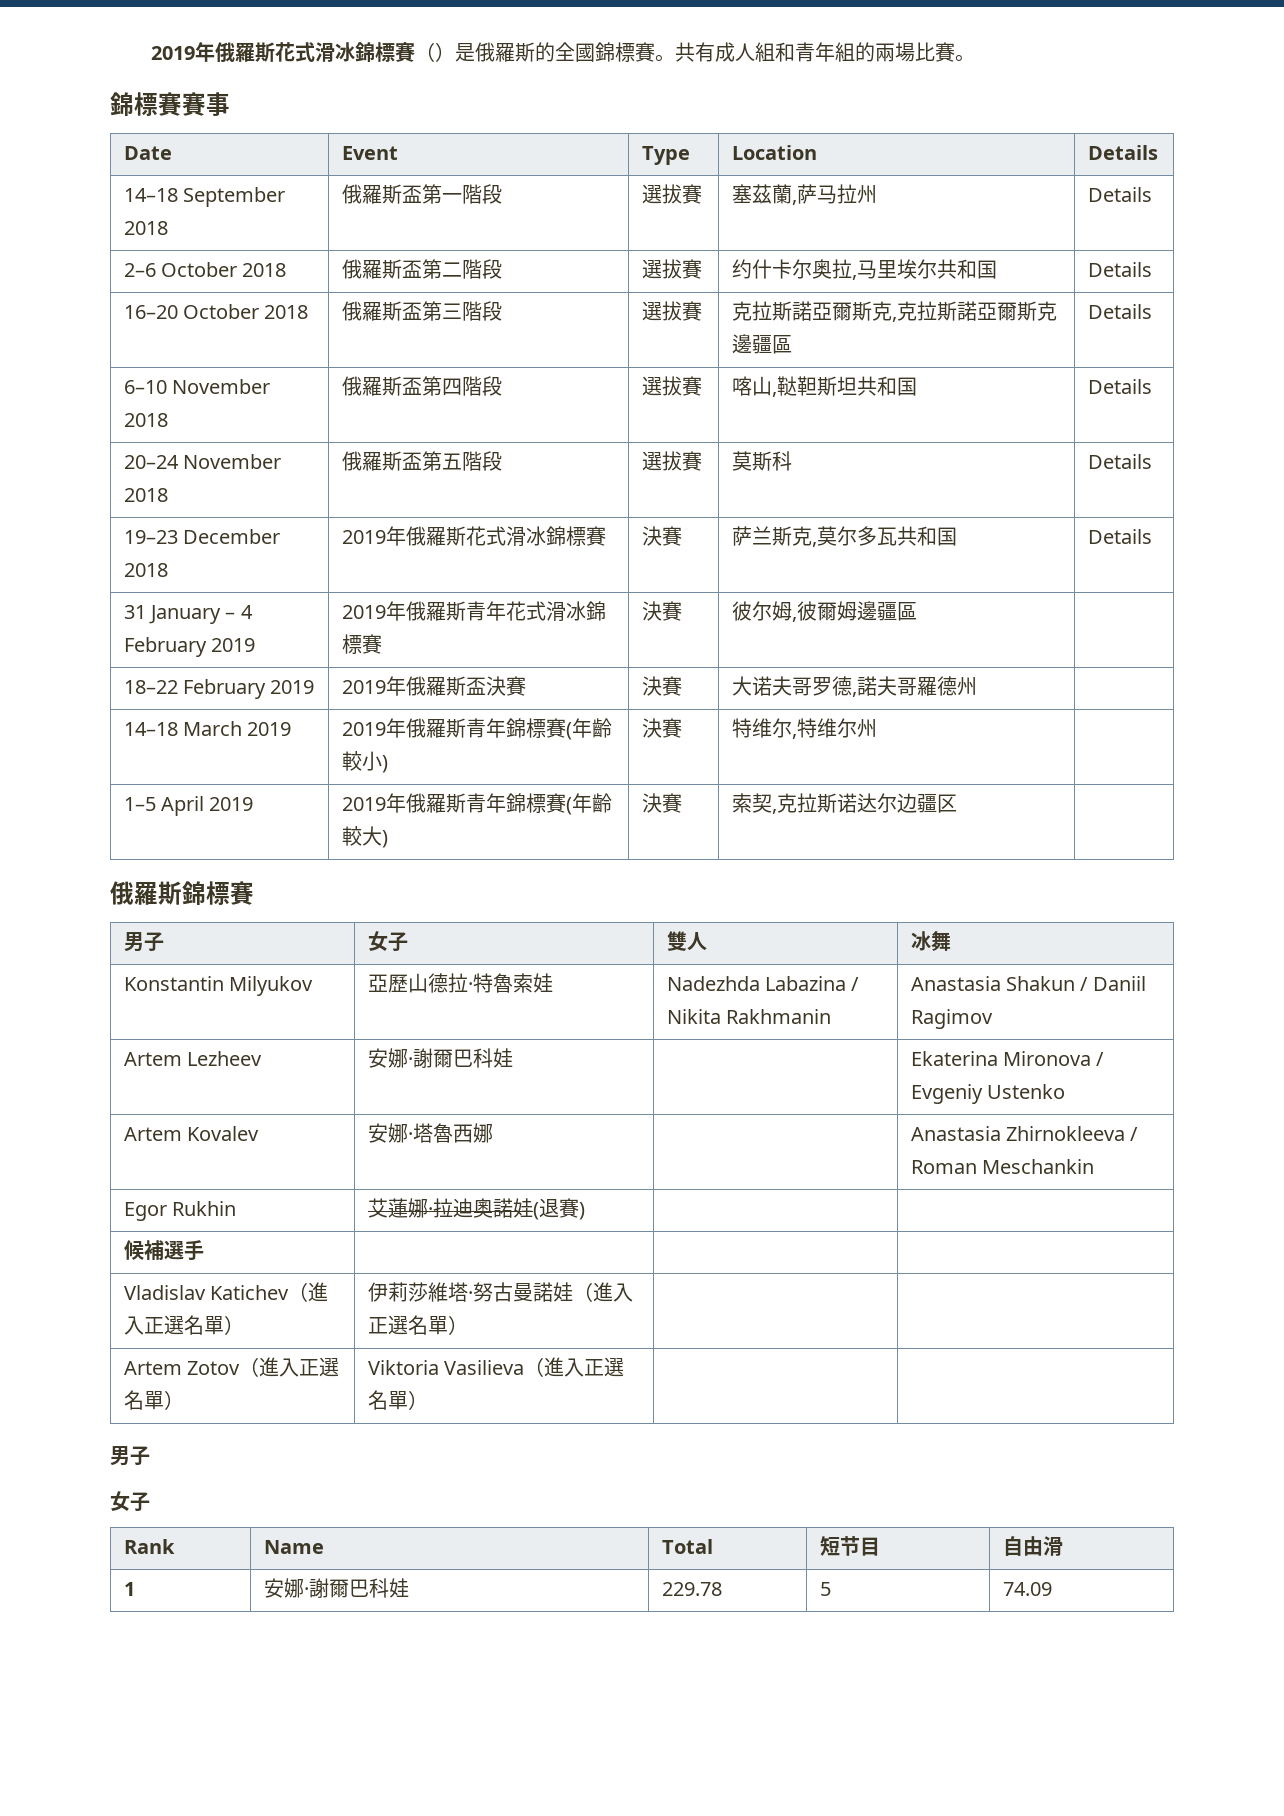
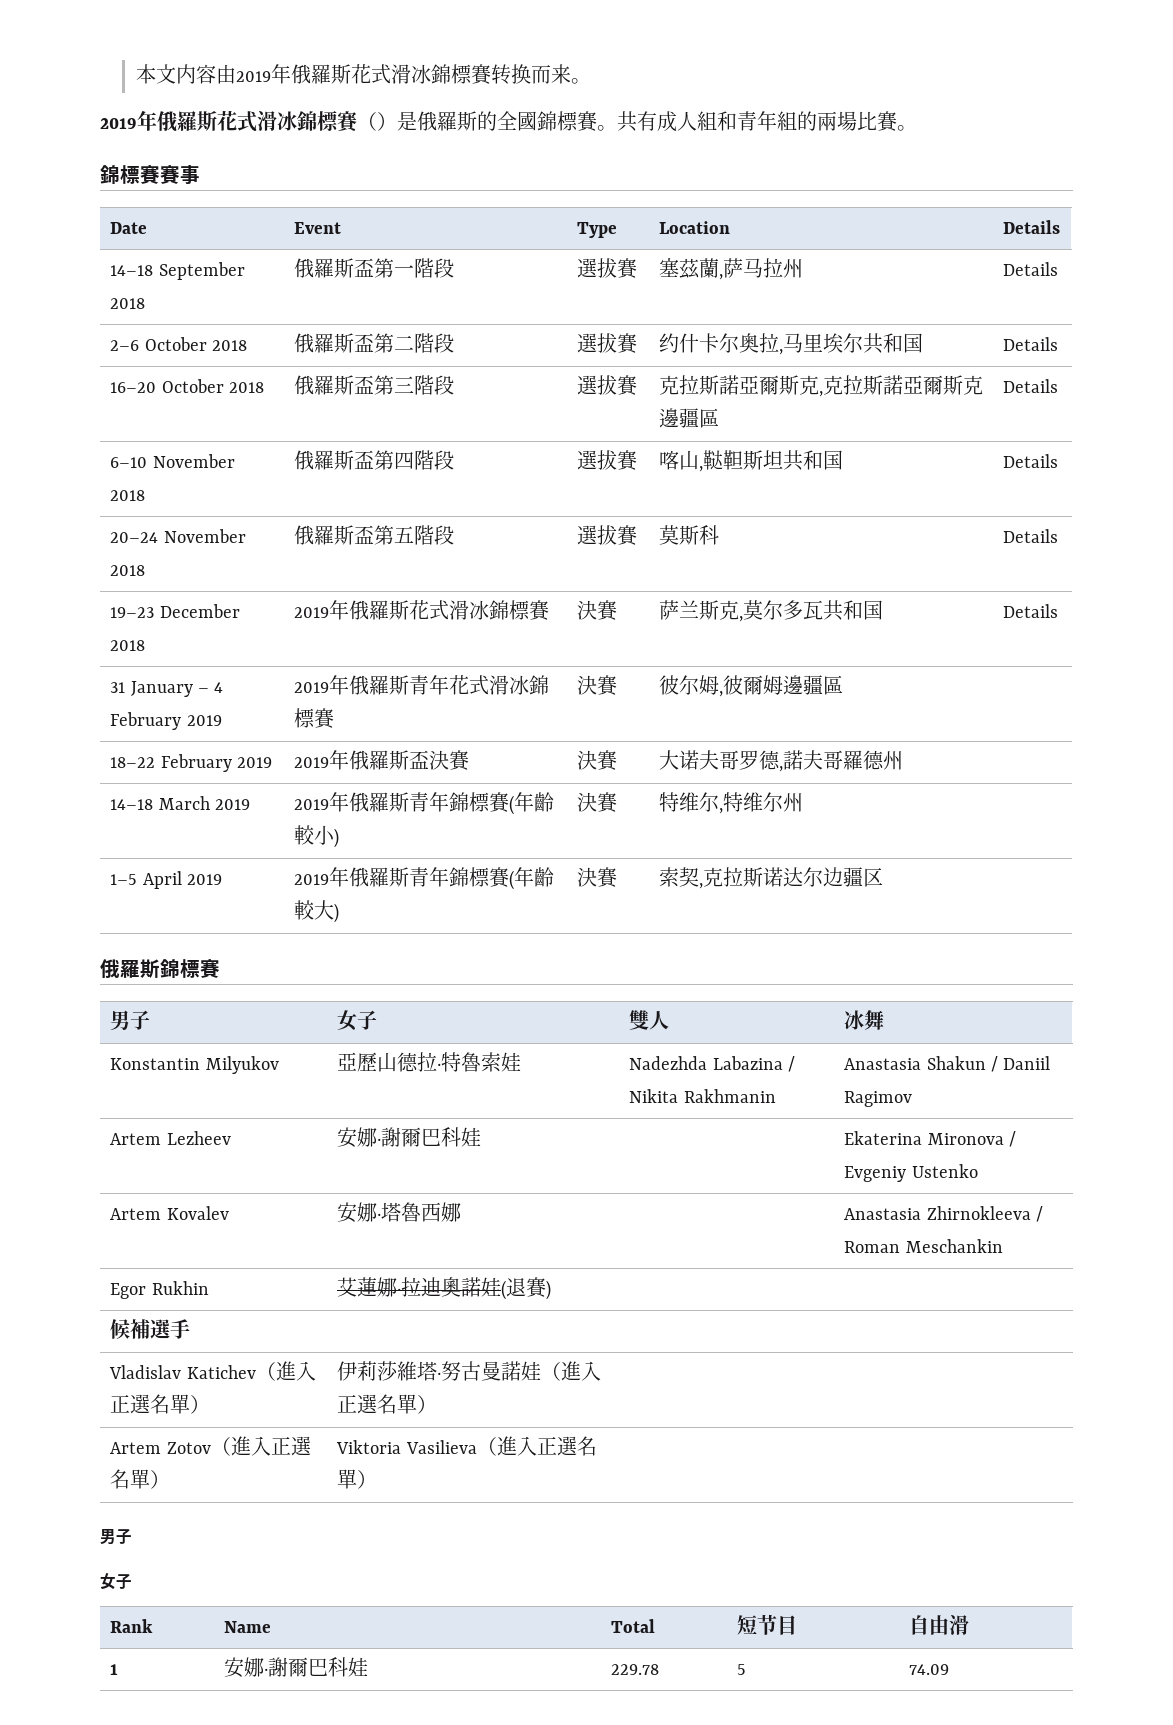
+ 本文内容由2019年俄羅斯花式滑冰錦標賽转换而来。

